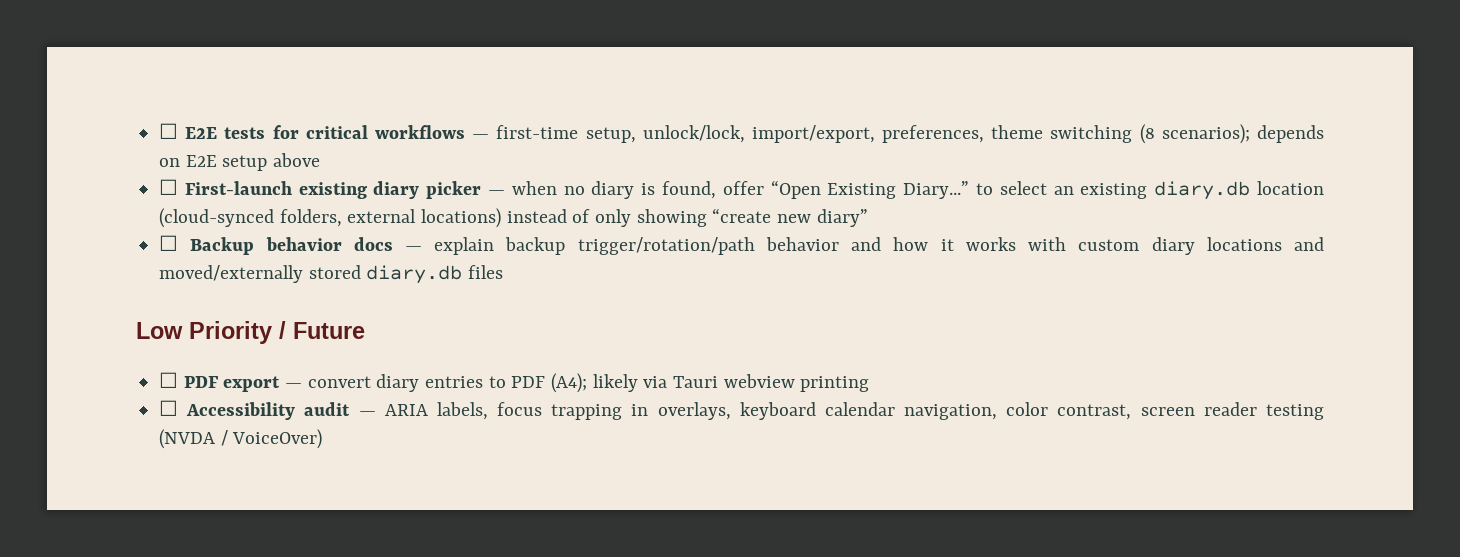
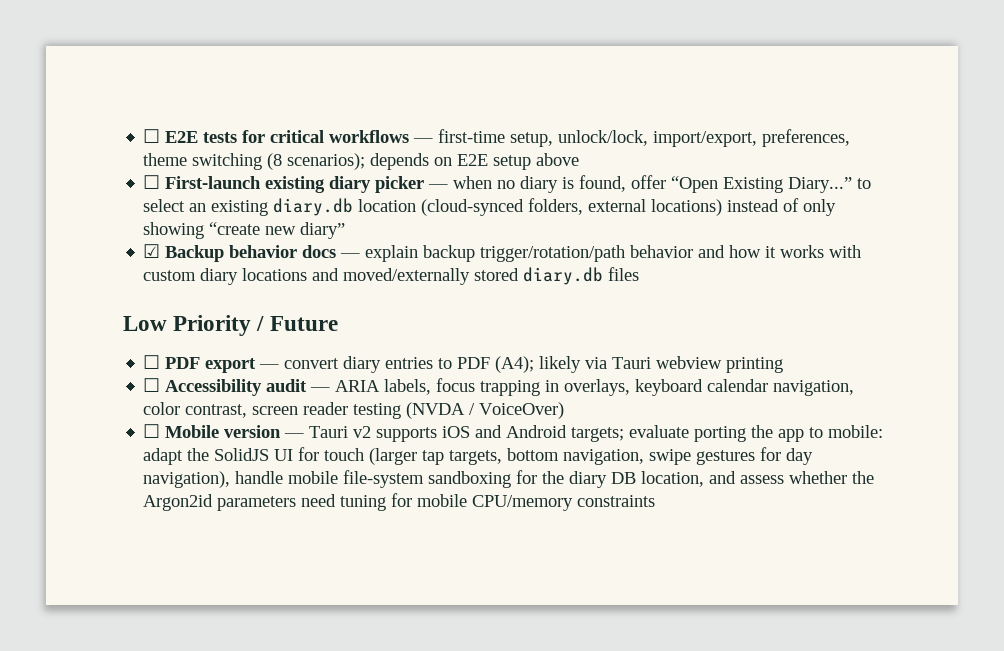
- ☐ Backup behavior docs — explain backup trigger/rotation/path behavior and how it works with custom diary locations and moved/externally stored diary.db files
+ ☑ Backup behavior docs — explain backup trigger/rotation/path behavior and how it works with custom diary locations and moved/externally stored diary.db files
+ ☐ Mobile version — Tauri v2 supports iOS and Android targets; evaluate porting the app to mobile: adapt the SolidJS UI for touch (larger tap targets, bottom navigation, swipe gestures for day navigation), handle mobile file-system sandboxing for the diary DB location, and assess whether the Argon2id parameters need tuning for mobile CPU/memory constraints

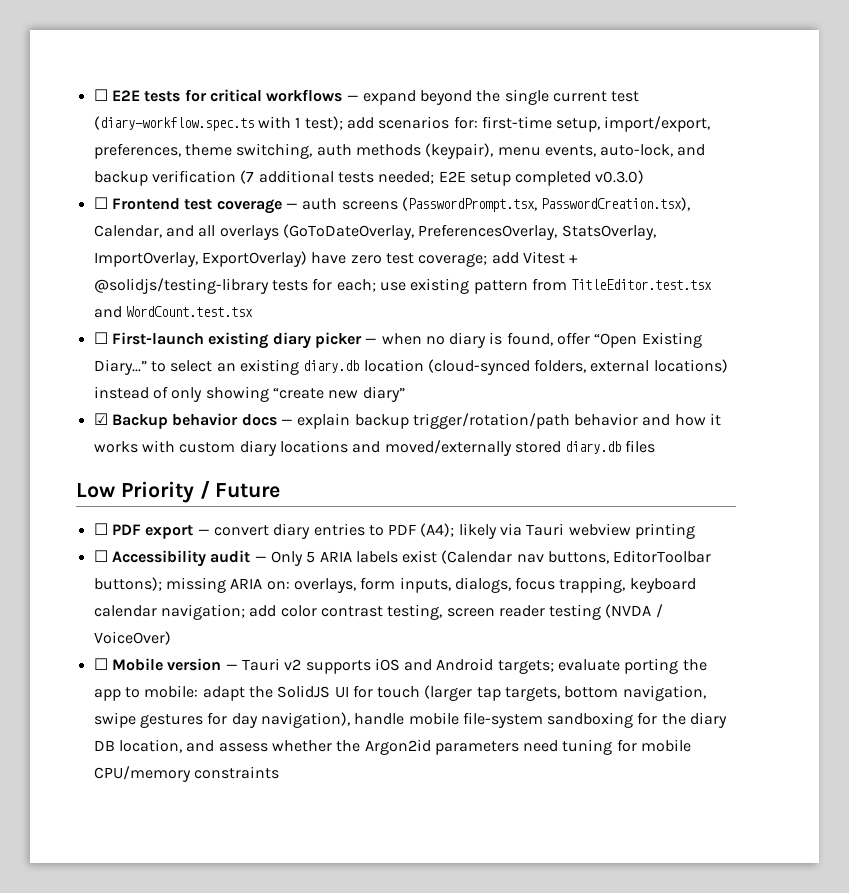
- ☐ E2E tests for critical workflows — first-time setup, unlock/lock, import/export, preferences, theme switching (8 scenarios); depends on E2E setup above
+ ☐ E2E tests for critical workflows — expand beyond the single current test (diary-workflow.spec.ts with 1 test); add scenarios for: first-time setup, import/export, preferences, theme switching, auth methods (keypair), menu events, auto-lock, and backup verification (7 additional tests needed; E2E setup completed v0.3.0)
+ ☐ Frontend test coverage — auth screens (PasswordPrompt.tsx, PasswordCreation.tsx), Calendar, and all overlays (GoToDateOverlay, PreferencesOverlay, StatsOverlay, ImportOverlay, ExportOverlay) have zero test coverage; add Vitest + @solidjs/testing-library tests for each; use existing pattern from TitleEditor.test.tsx and WordCount.test.tsx
- ☐ Accessibility audit — ARIA labels, focus trapping in overlays, keyboard calendar navigation, color contrast, screen reader testing (NVDA / VoiceOver)
+ ☐ Accessibility audit — Only 5 ARIA labels exist (Calendar nav buttons, EditorToolbar buttons); missing ARIA on: overlays, form inputs, dialogs, focus trapping, keyboard calendar navigation; add color contrast testing, screen reader testing (NVDA / VoiceOver)

